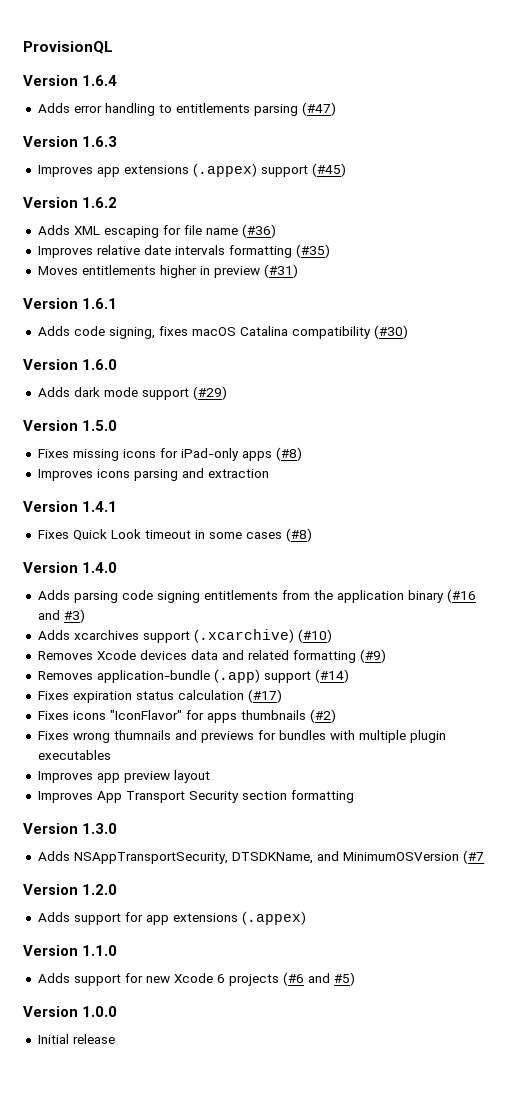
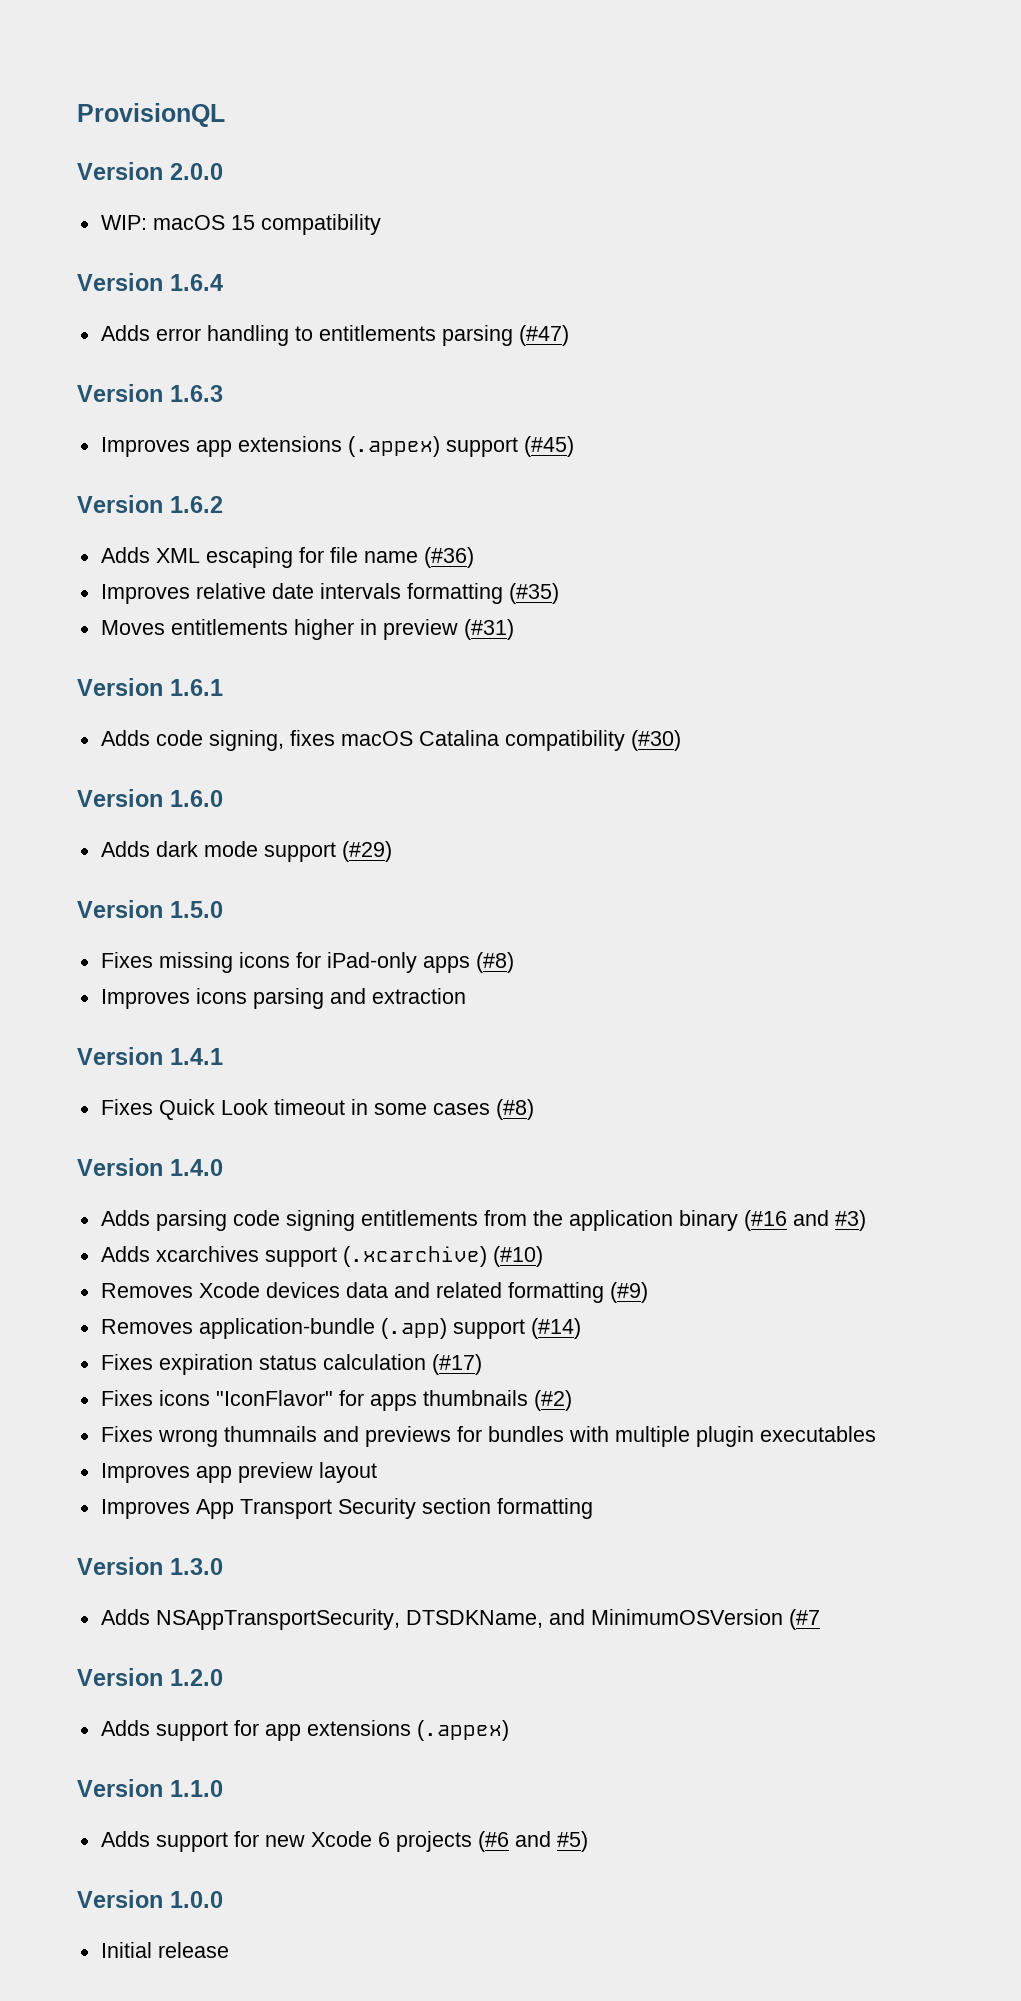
+ Version 2.0.0
+ WIP: macOS 15 compatibility

